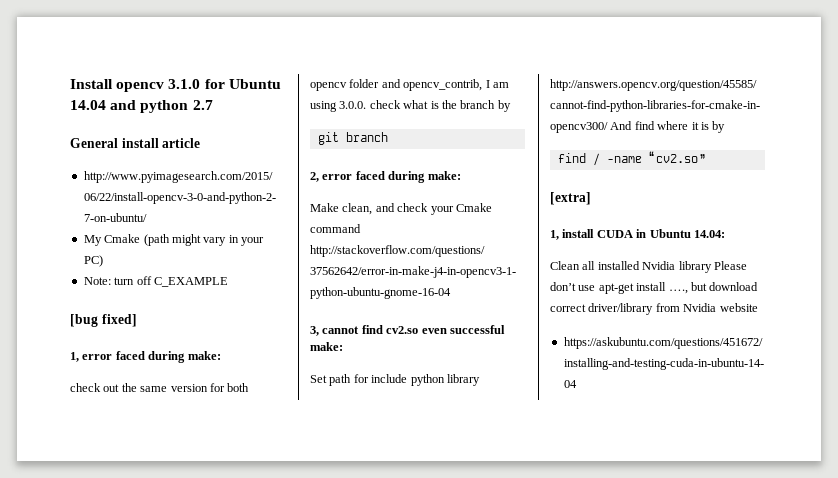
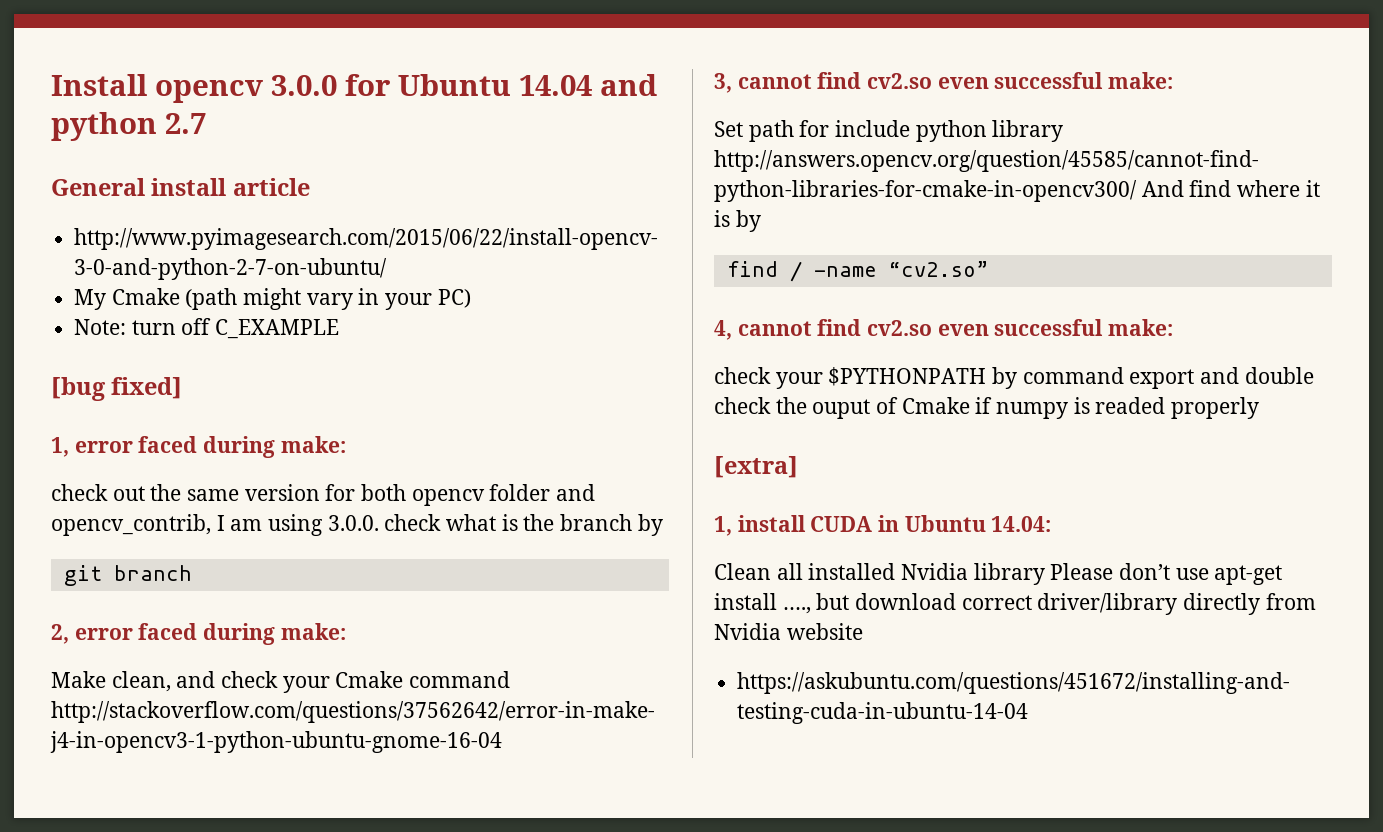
- Install opencv 3.1.0 for Ubuntu 14.04 and python 2.7
+ Install opencv 3.0.0 for Ubuntu 14.04 and python 2.7
+ 4, cannot find cv2.so even successful make:
+ check your $PYTHONPATH by command export and double check the ouput of Cmake if numpy is readed properly
- Clean all installed Nvidia library Please don’t use apt-get install …., but download correct driver/library from Nvidia website
+ Clean all installed Nvidia library Please don’t use apt-get install …., but download correct driver/library directly from Nvidia website

